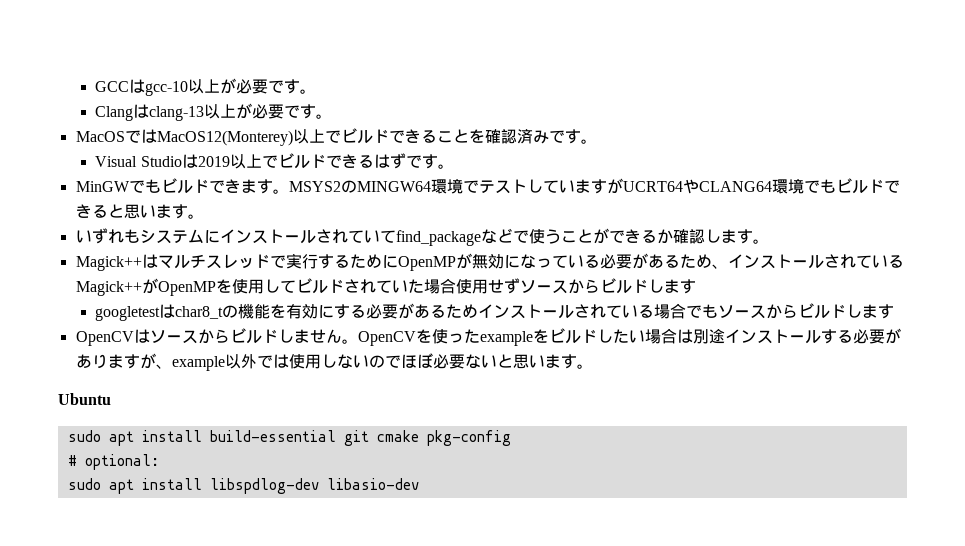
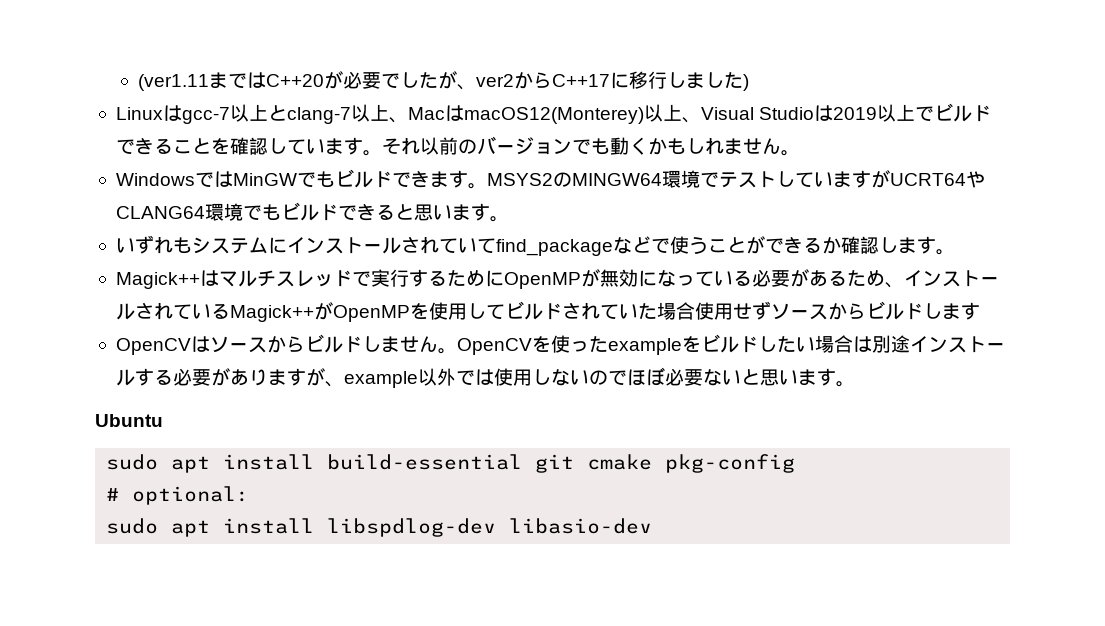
- GCCはgcc-10以上が必要です。
- Clangはclang-13以上が必要です。
- MacOSではMacOS12(Monterey)以上でビルドできることを確認済みです。
- Visual Studioは2019以上でビルドできるはずです。
- MinGWでもビルドできます。
+ (ver1.11まではC++20が必要でしたが、ver2からC++17に移行しました)
+ Linuxはgcc-7以上とclang-7以上、MacはmacOS12(Monterey)以上、Visual Studioは2019以上でビルドできることを確認しています。それ以前のバージョンでも動くかもしれません。
+ WindowsではMinGWでもビルドできます。
- googletestはchar8_tの機能を有効にする必要があるためインストールされている場合でもソースからビルドします

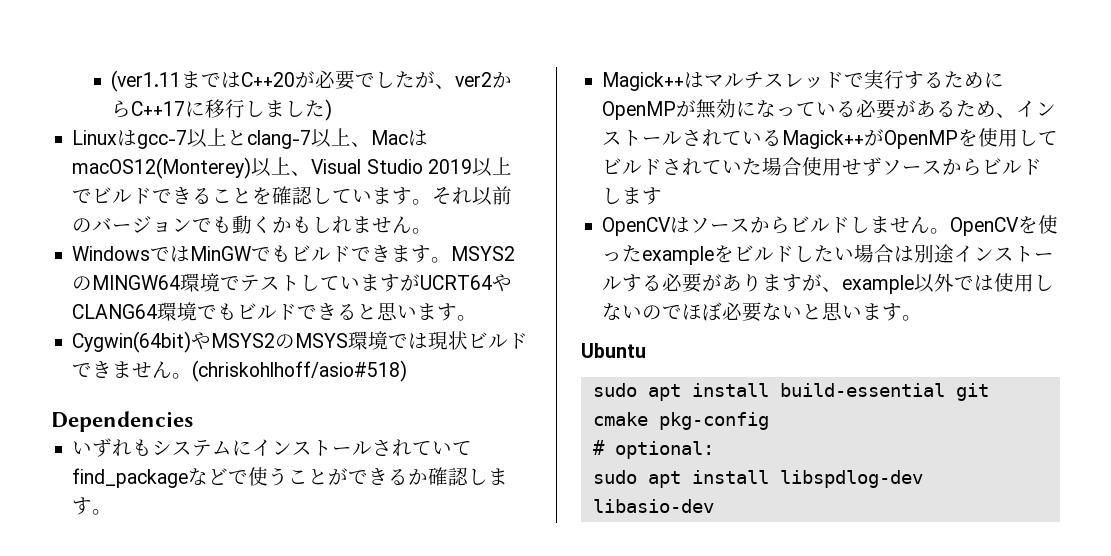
- Linuxはgcc-7以上とclang-7以上、MacはmacOS12(Monterey)以上、Visual Studioは2019以上でビルドできることを確認しています。
+ Linuxはgcc-7以上とclang-7以上、MacはmacOS12(Monterey)以上、Visual Studio 2019以上でビルドできることを確認しています。
+ Cygwin(64bit)やMSYS2のMSYS環境では現状ビルドできません。(chriskohlhoff/asio#518)
+ Dependencies

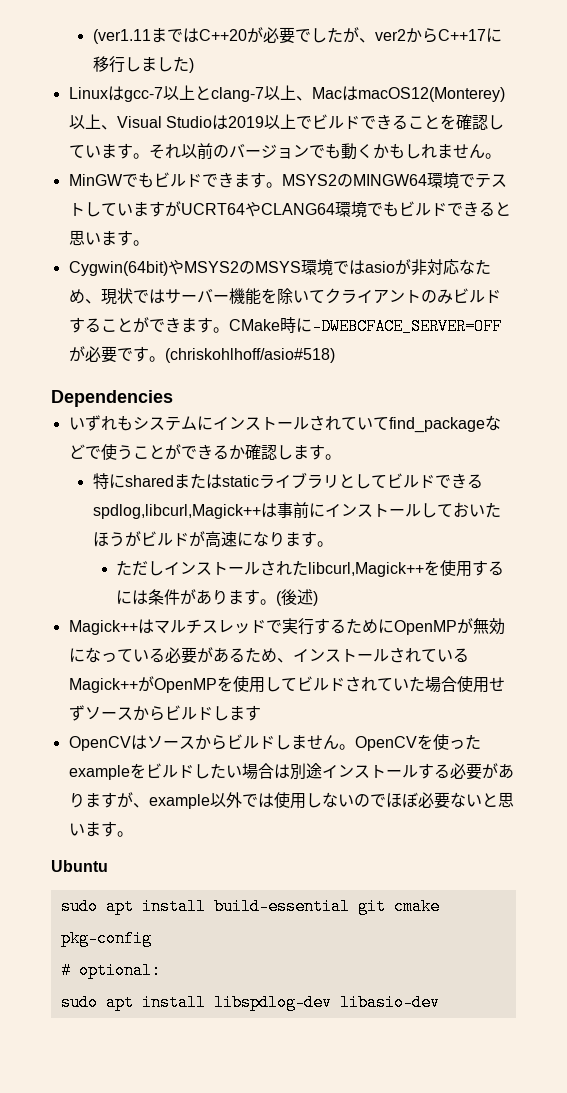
- Linuxはgcc-7以上とclang-7以上、MacはmacOS12(Monterey)以上、Visual Studio 2019以上でビルドできることを確認しています。
+ Linuxはgcc-7以上とclang-7以上、MacはmacOS12(Monterey)以上、Visual Studioは2019以上でビルドできることを確認しています。
- WindowsではMinGWでもビルドできます。
+ MinGWでもビルドできます。
- Cygwin(64bit)やMSYS2のMSYS環境では現状ビルドできません。
+ Cygwin(64bit)やMSYS2のMSYS環境ではasioが非対応なため、現状ではサーバー機能を除いてクライアントのみビルドすることができます。CMake時に-DWEBCFACE_SERVER=OFFが必要です。
+ 特にsharedまたはstaticライブラリとしてビルドできるspdlog,libcurl,Magick++は事前にインストールしておいたほうがビルドが高速になります。
+ ただしインストールされたlibcurl,Magick++を使用するには条件があります。(後述)

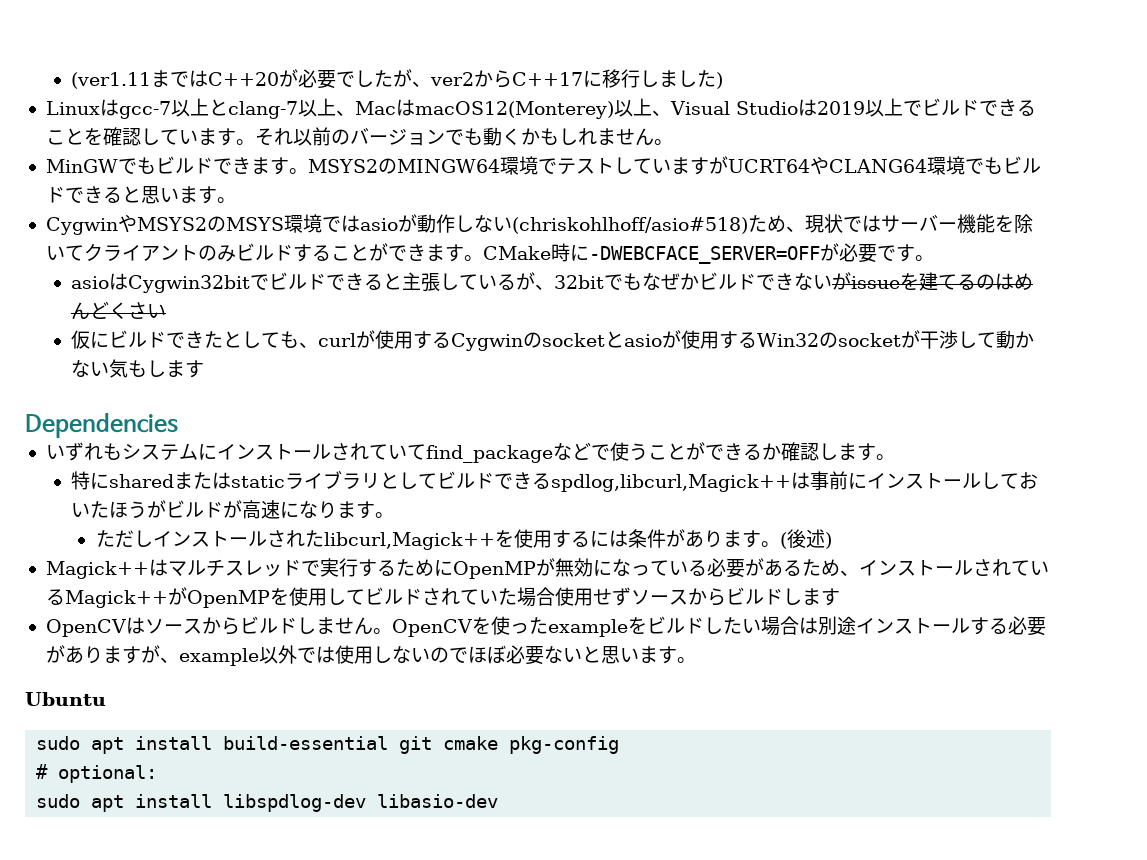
- Cygwin(64bit)やMSYS2のMSYS環境ではasioが非対応なため、現状ではサーバー機能を除いてクライアントのみビルドすることができます。
+ CygwinやMSYS2のMSYS環境ではasioが動作しない(chriskohlhoff/asio#518)ため、現状ではサーバー機能を除いてクライアントのみビルドすることができます。
- CMake時に-DWEBCFACE_SERVER=OFFが必要です。(chriskohlhoff/asio#518)
+ CMake時に-DWEBCFACE_SERVER=OFFが必要です。
+ asioはCygwin32bitでビルドできると主張しているが、32bitでもなぜかビルドできないがissueを建てるのはめんどくさい
+ 仮にビルドできたとしても、curlが使用するCygwinのsocketとasioが使用するWin32のsocketが干渉して動かない気もします

